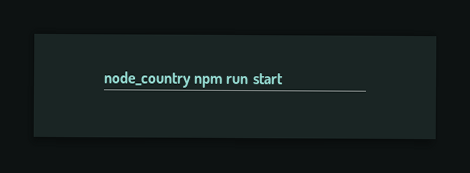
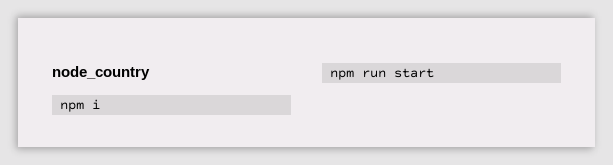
- node_country npm run start
+ node_country
+ npm i
+ npm run start

